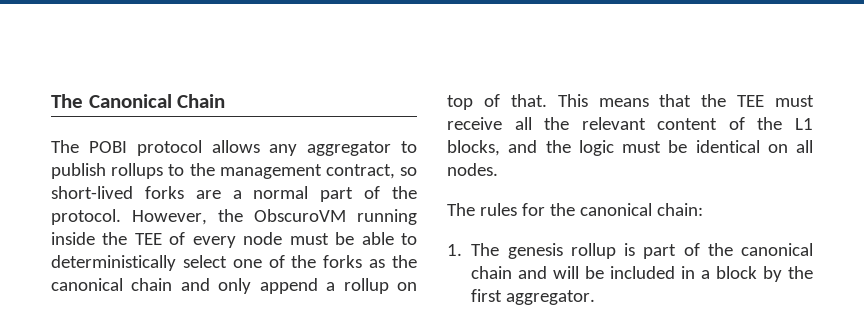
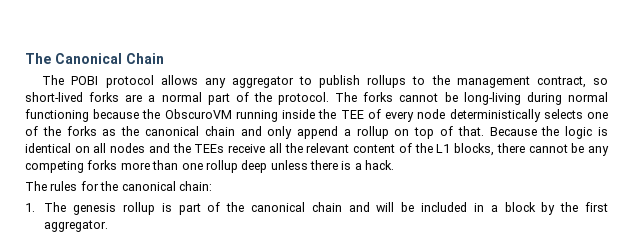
- However, the ObscuroVM running inside the TEE of every node must be able to deterministically select one of the forks as the canonical chain and only append a rollup on top of that.
+ The forks cannot be long-living during normal functioning because the ObscuroVM running inside the TEE of every node deterministically selects one of the forks as the canonical chain and only append a rollup on top of that.
- This means that the TEE must receive all the relevant content of the L1 blocks, and the logic must be identical on all nodes.
+ Because the logic is identical on all nodes and the TEEs receive all the relevant content of the L1 blocks, there cannot be any competing forks more than one rollup deep unless there is a hack.

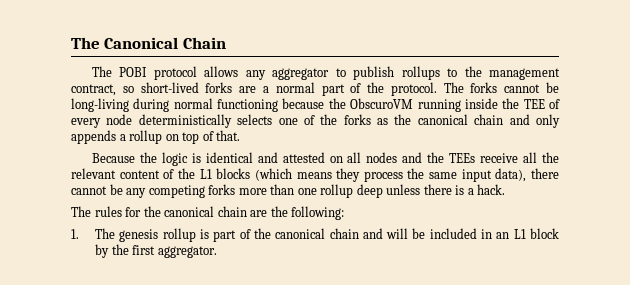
- The forks cannot be long-living during normal functioning because the ObscuroVM running inside the TEE of every node deterministically selects one of the forks as the canonical chain and only append a rollup on top of that. Because the logic is identical on all nodes and the TEEs receive all the relevant content of the L1 blocks, there cannot be any competing forks more than one rollup deep unless there is a hack.
+ The forks cannot be long-living during normal functioning because the ObscuroVM running inside the TEE of every node deterministically selects one of the forks as the canonical chain and only appends a rollup on top of that.
+ Because the logic is identical and attested on all nodes and the TEEs receive all the relevant content of the L1 blocks (which means they process the same input data), there cannot be any competing forks more than one rollup deep unless there is a hack.
- The rules for the canonical chain:
+ The rules for the canonical chain are the following:
- 1. The genesis rollup is part of the canonical chain and will be included in a block by the first aggregator.
+ 1. The genesis rollup is part of the canonical chain and will be included in an L1 block by the first aggregator.

